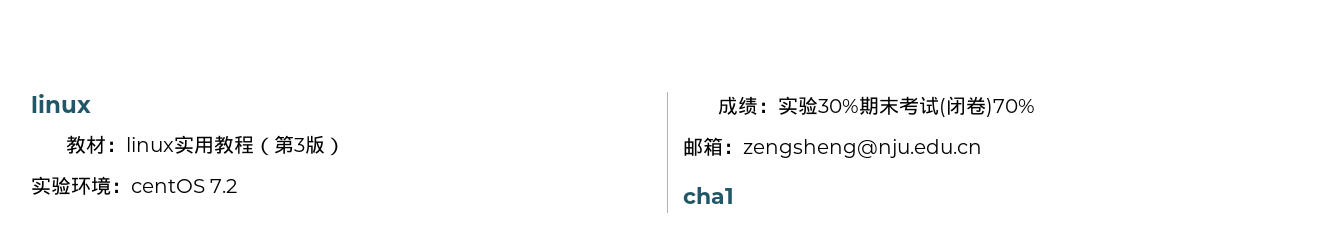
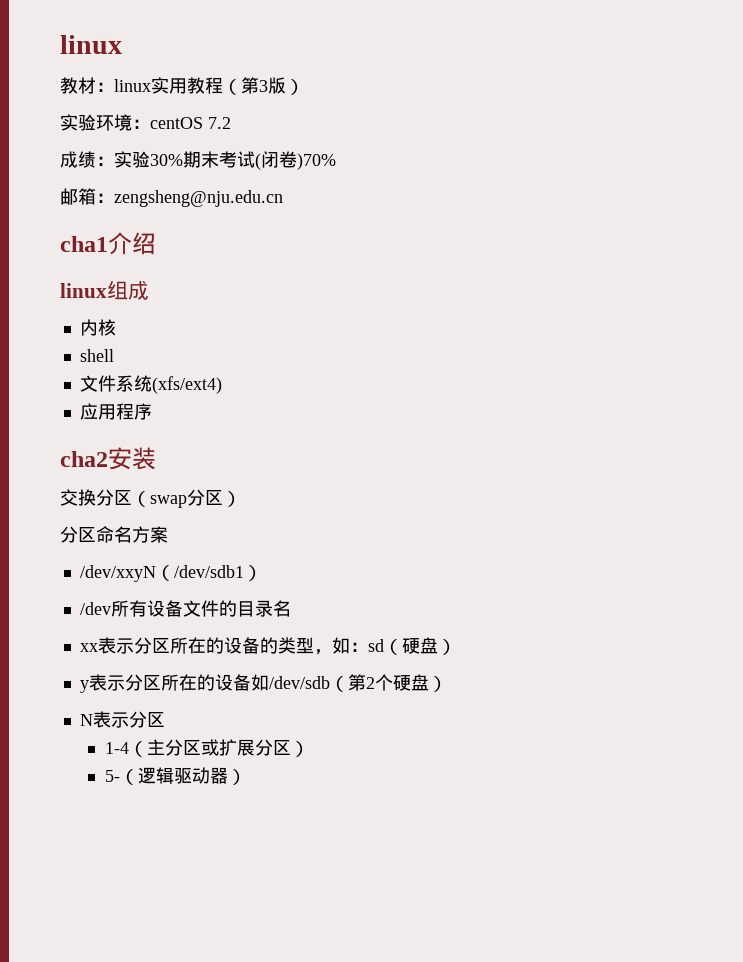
- cha1
+ cha1介绍
+ linux组成
+ 内核
+ shell
+ 文件系统(xfs/ext4)
+ 应用程序
+ cha2安装
+ 交换分区（swap分区）
+ 分区命名方案
+ /dev/xxyN（/dev/sdb1）
+ /dev所有设备文件的目录名
+ xx表示分区所在的设备的类型，如：sd（硬盘）
+ y表示分区所在的设备如/dev/sdb（第2个硬盘）
+ N表示分区
+ 1-4（主分区或扩展分区）
+ 5-（逻辑驱动器）

